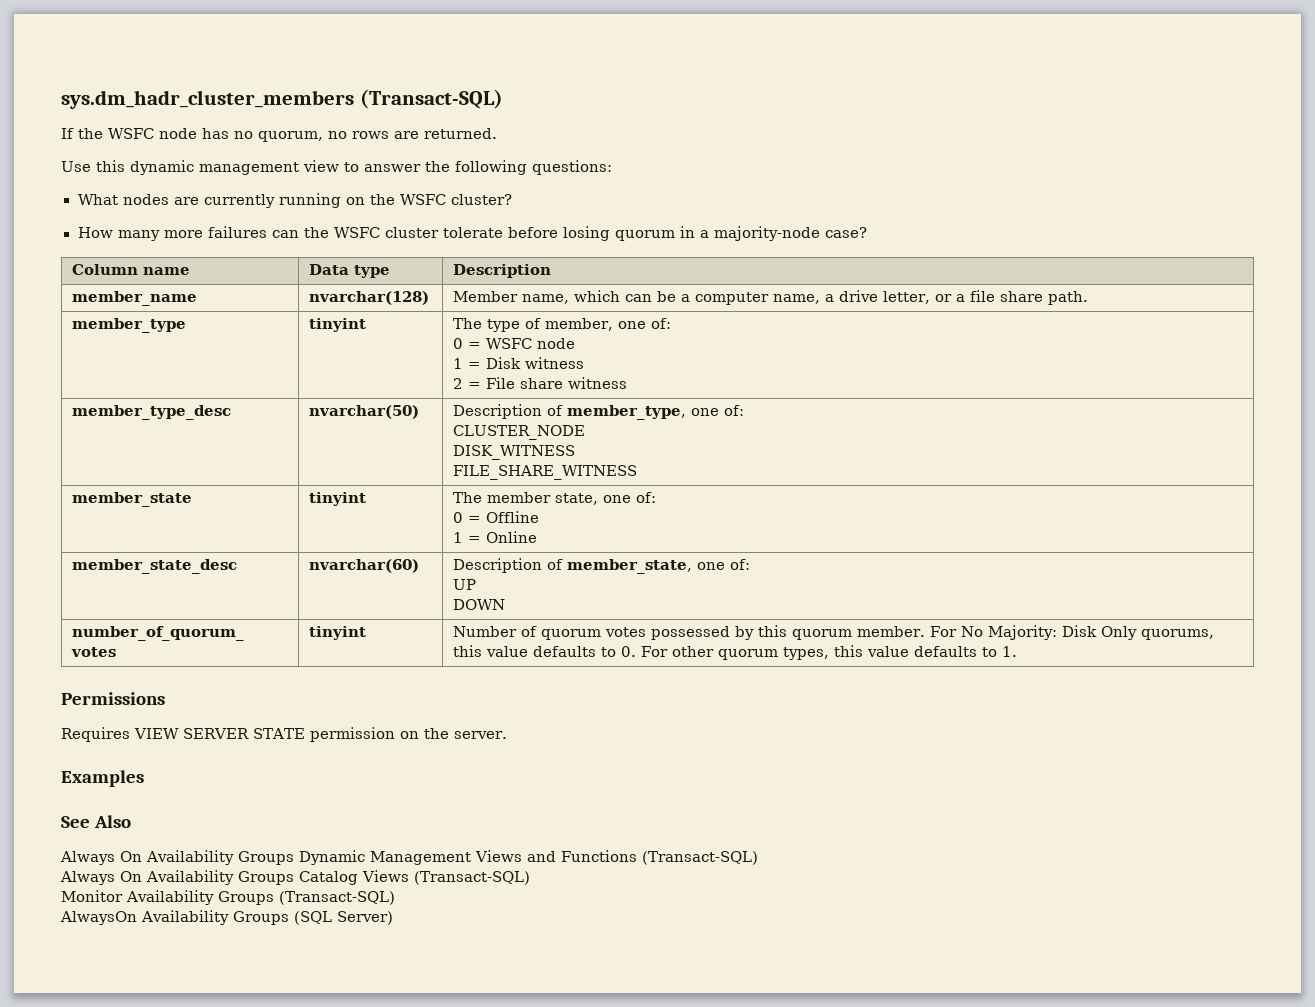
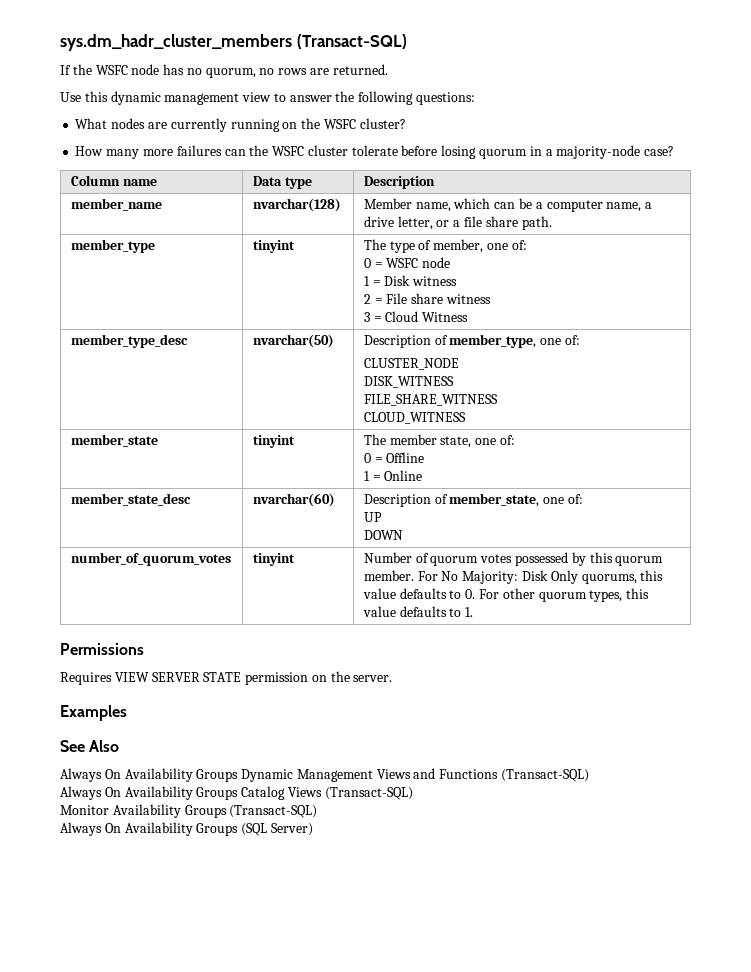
  member_type | tinyint | The type of member, one of:
  0 = WSFC node
  1 = Disk witness
  2 = File share witness
+ 3 = Cloud Witness
  member_type_desc | nvarchar(50) | Description of member_type, one of:
  CLUSTER_NODE
  DISK_WITNESS
  FILE_SHARE_WITNESS
+ CLOUD_WITNESS
- AlwaysOn Availability Groups (SQL Server)
+ Always On Availability Groups (SQL Server)

